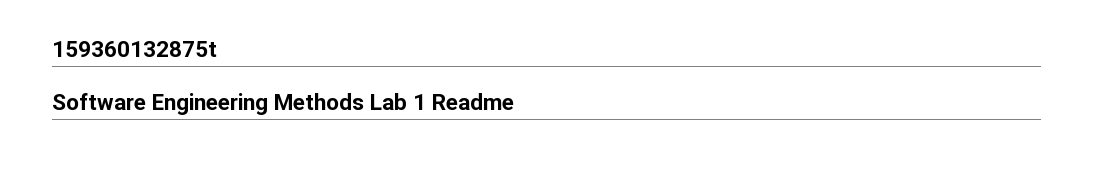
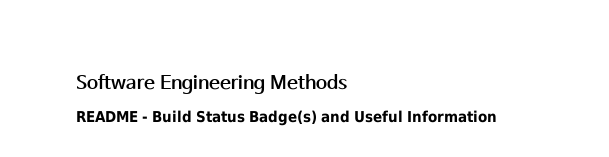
- 159360132875t
- Software Engineering Methods Lab 1 Readme
+ Software Engineering Methods
+ README - Build Status Badge(s) and Useful Information

